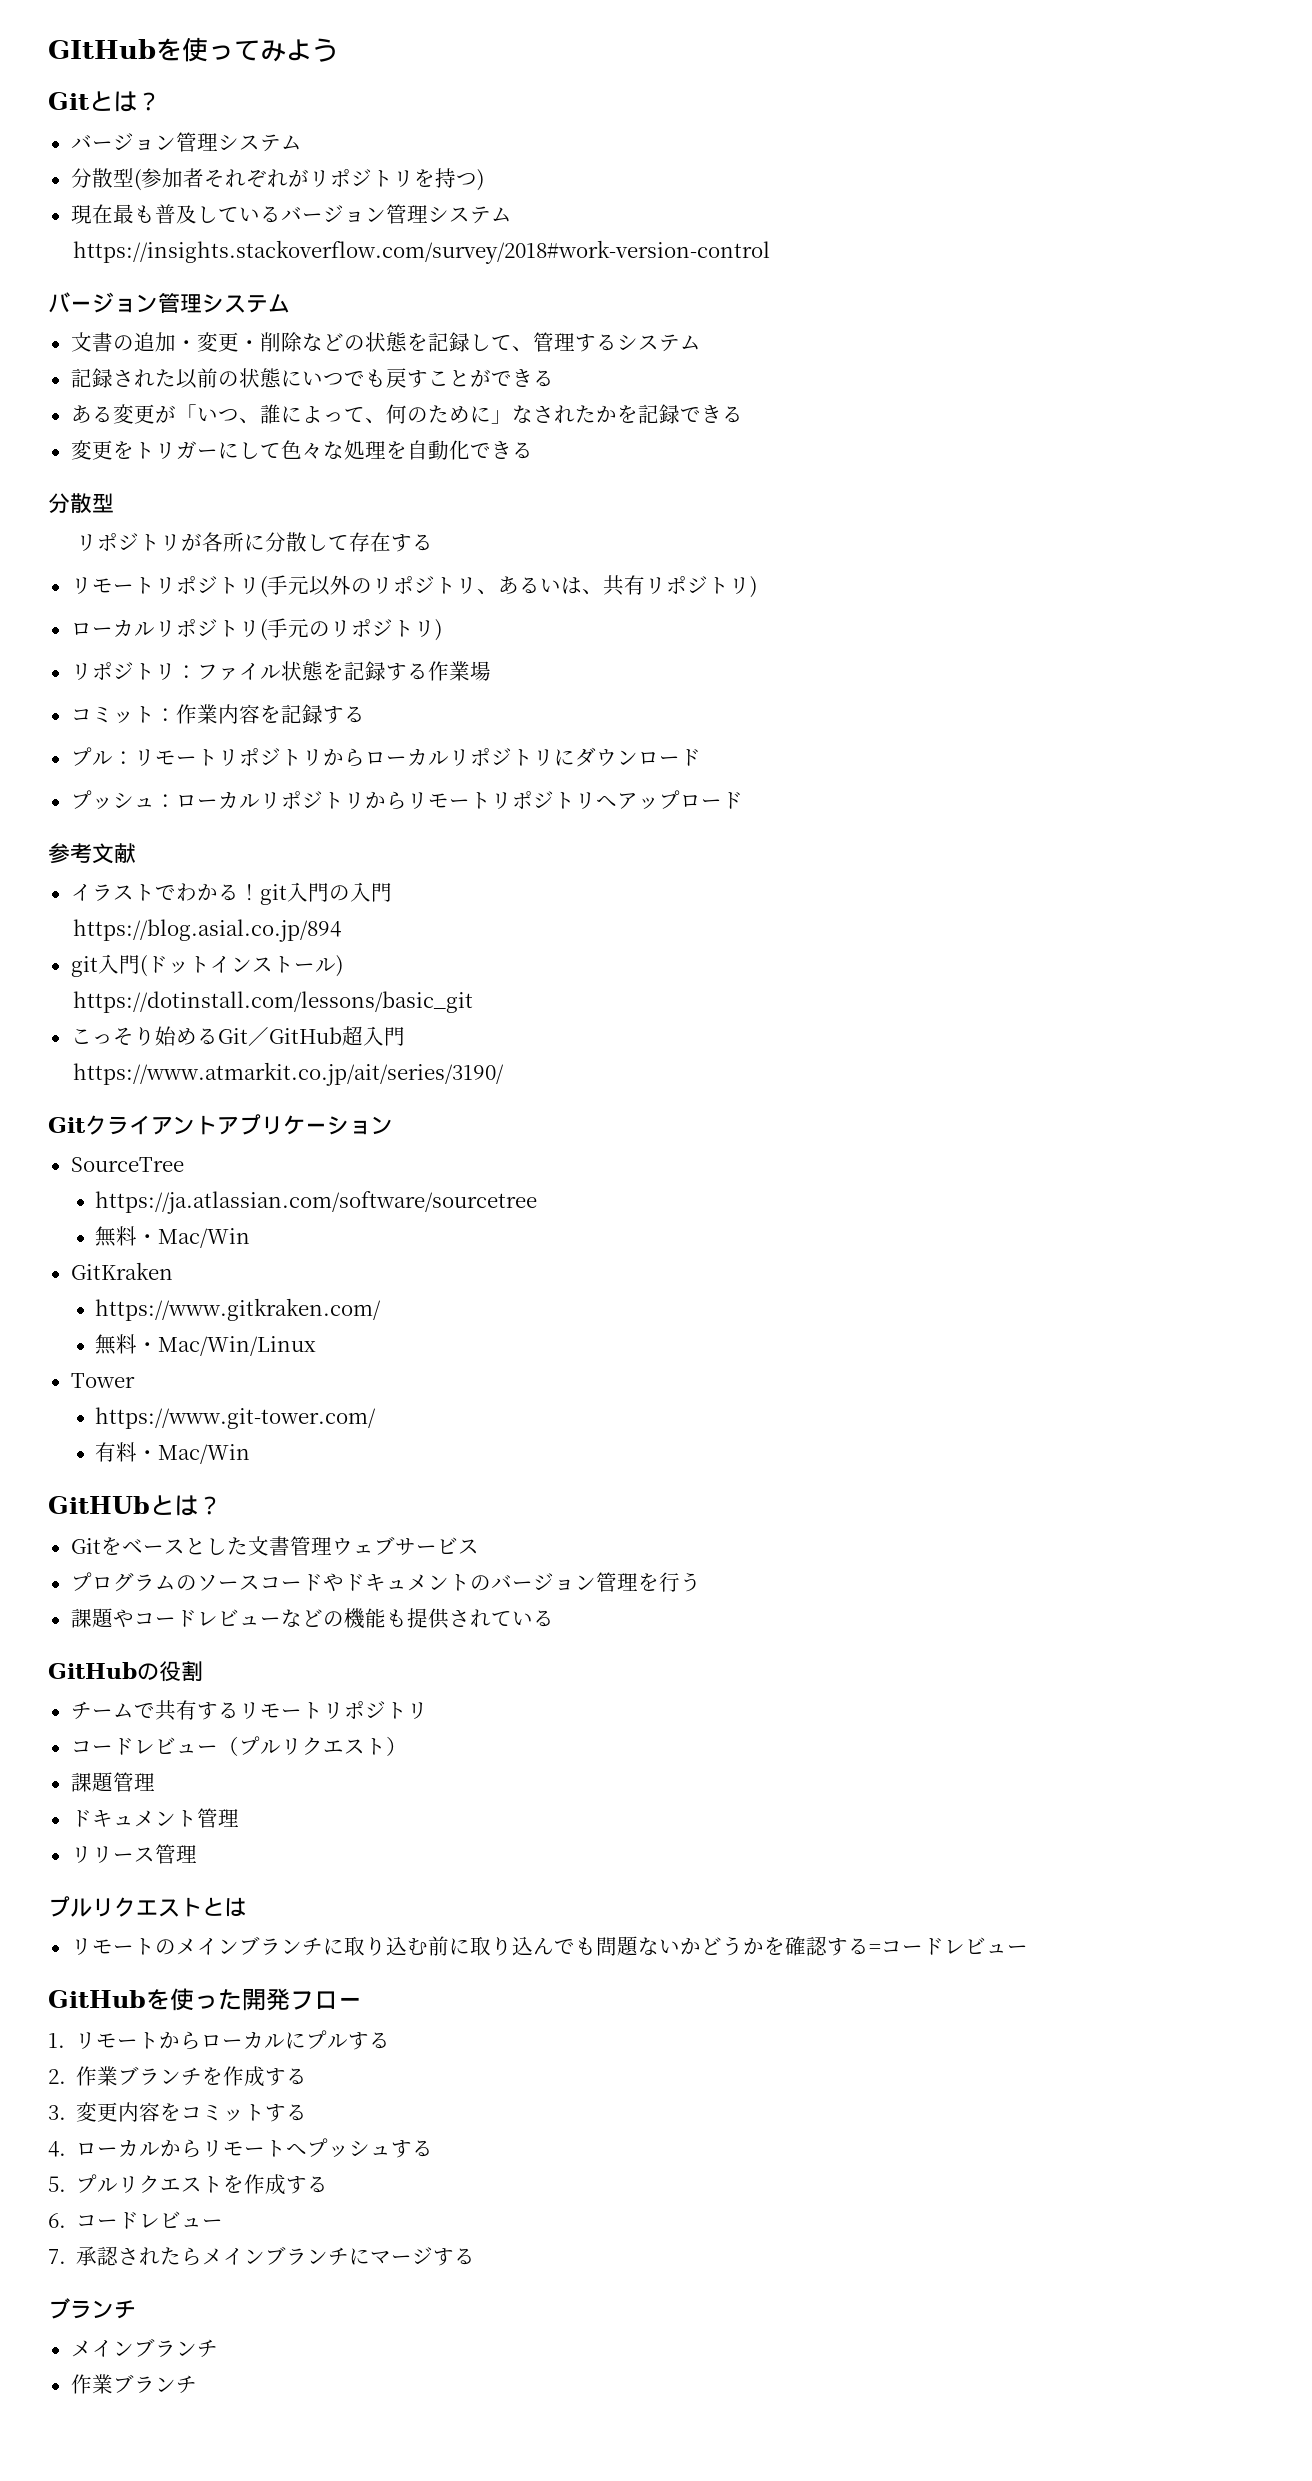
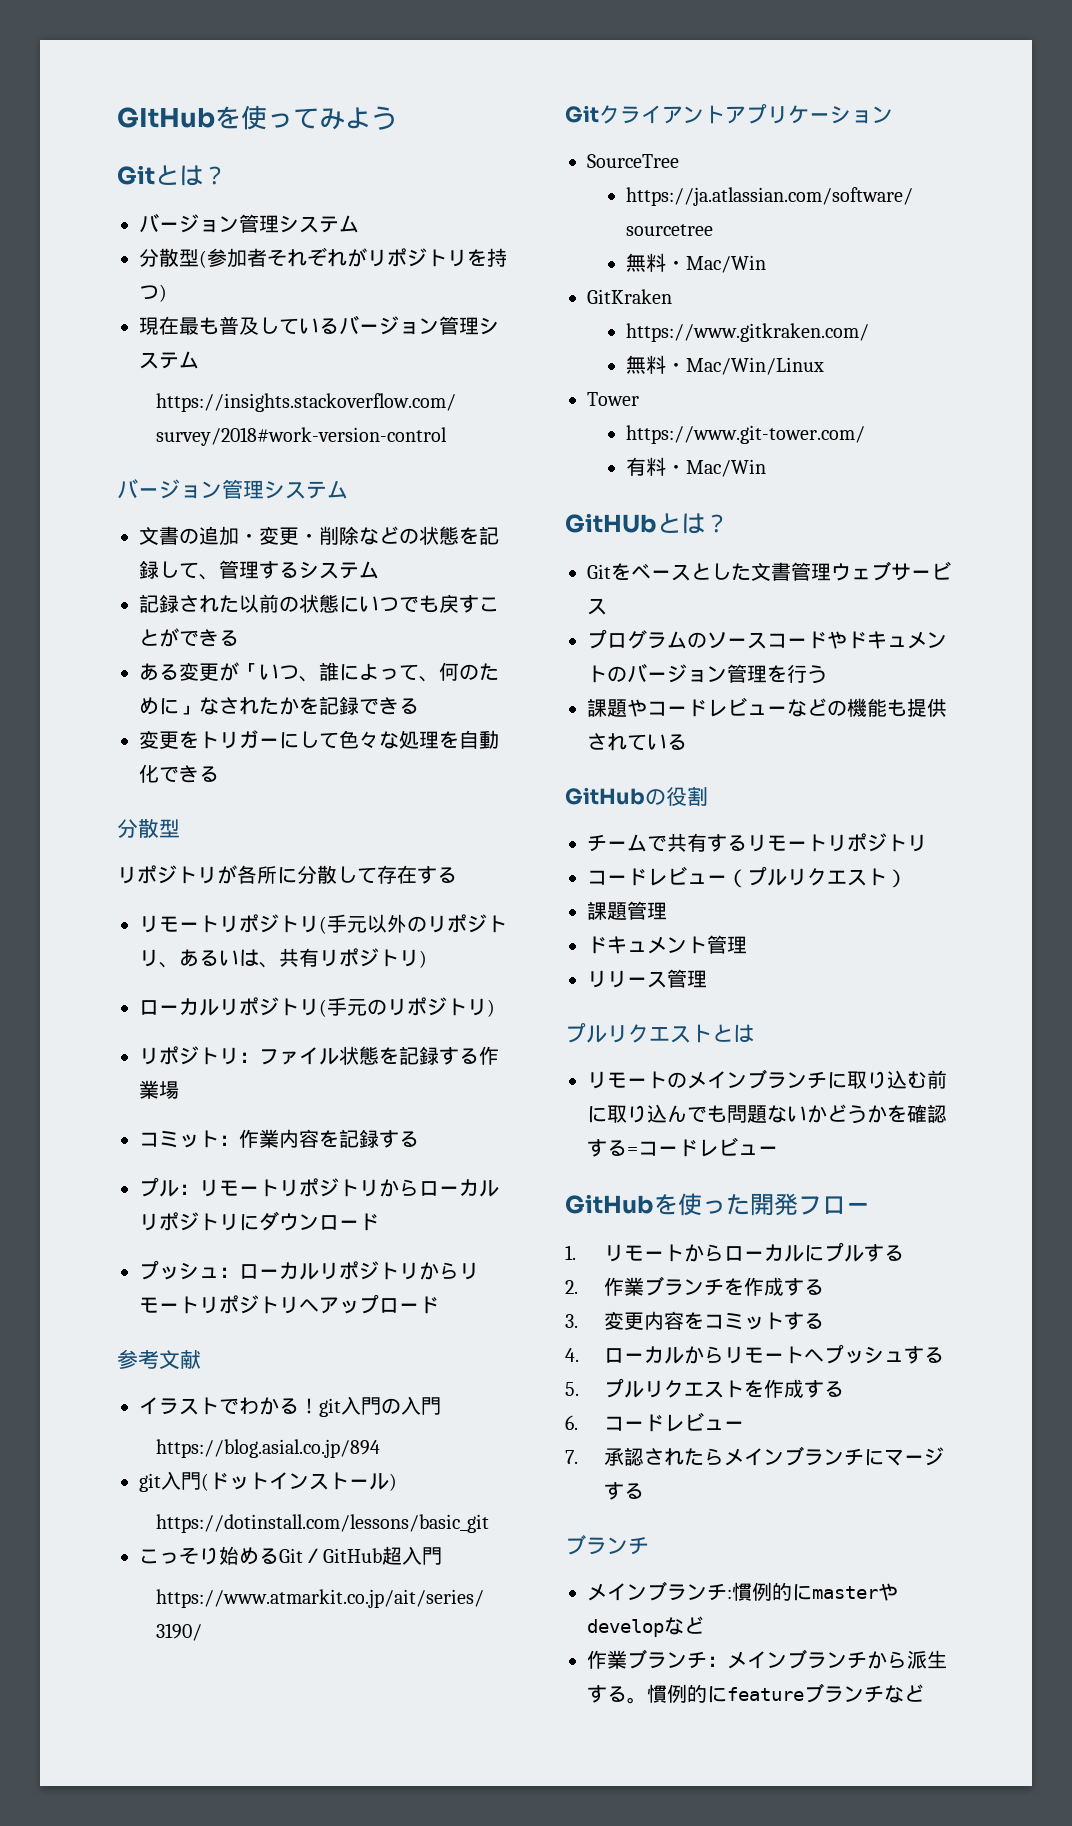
  7.承認されたらメインブランチにマージする
  ブランチ
- メインブランチ
- 作業ブランチ
+ メインブランチ:慣例的にmasterやdevelopなど
+ 作業ブランチ：メインブランチから派生する。慣例的にfeatureブランチなど

